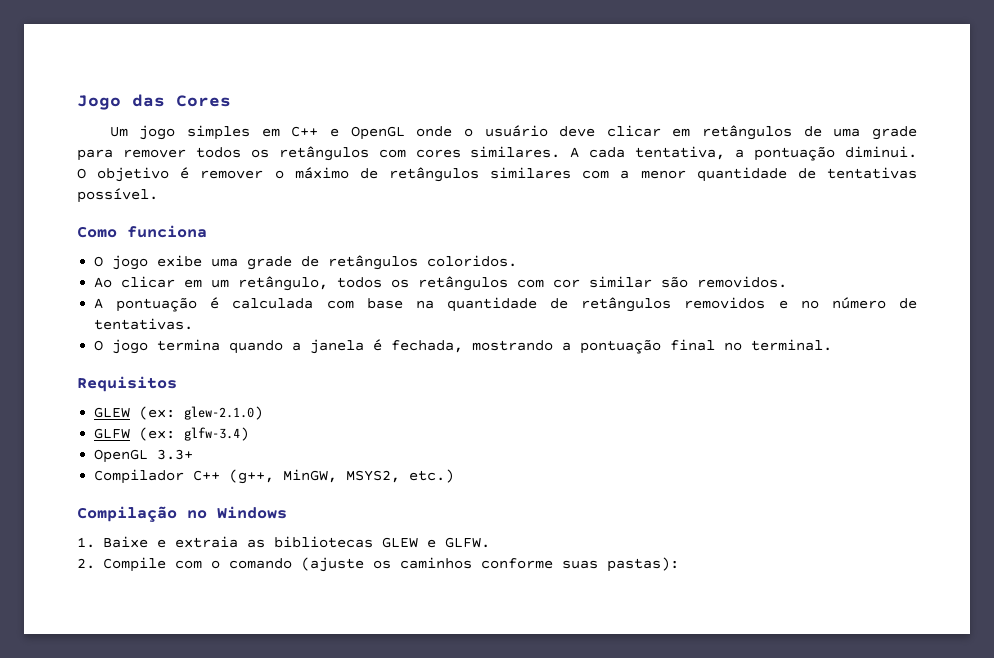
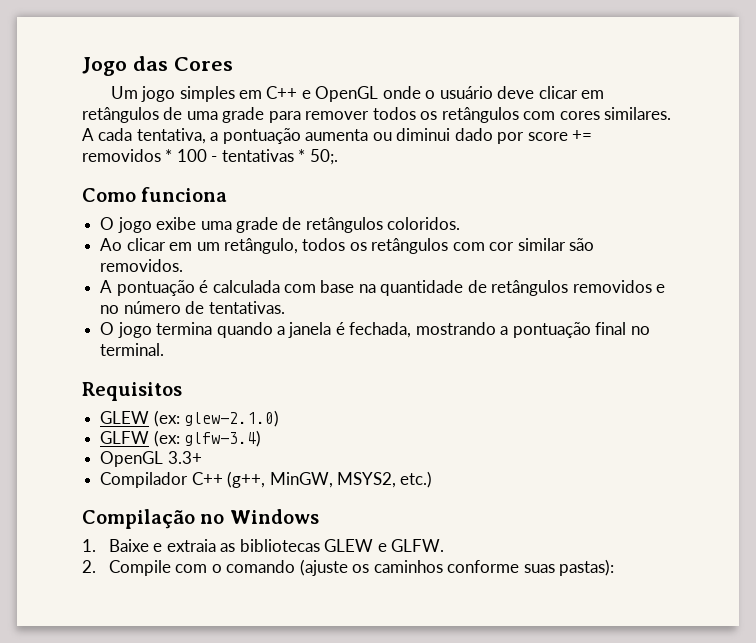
- A cada tentativa, a pontuação diminui. O objetivo é remover o máximo de retângulos similares com a menor quantidade de tentativas possível.
+ A cada tentativa, a pontuação aumenta ou diminui dado por score += removidos * 100 - tentativas * 50;.

